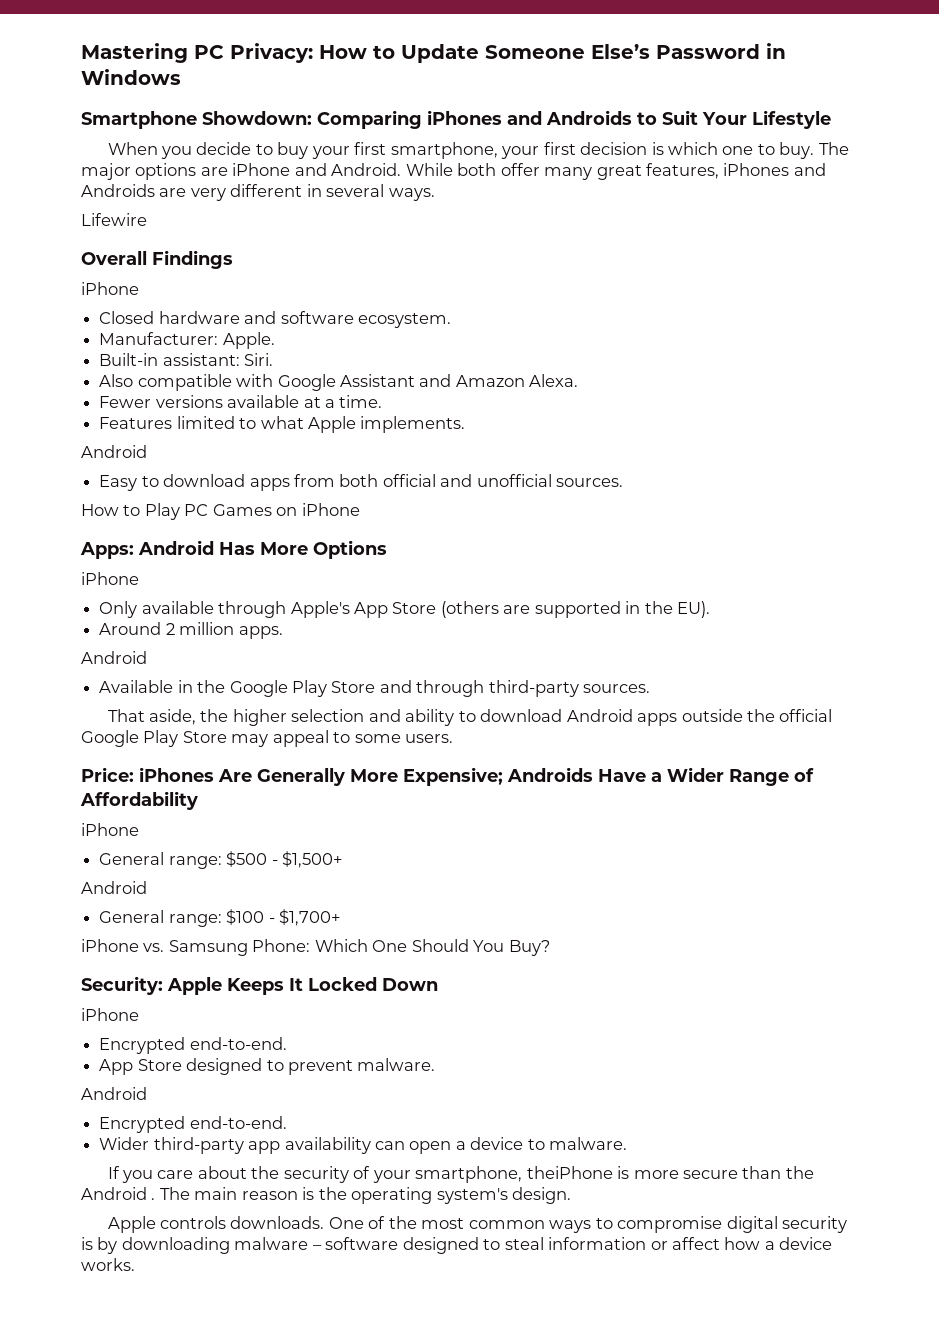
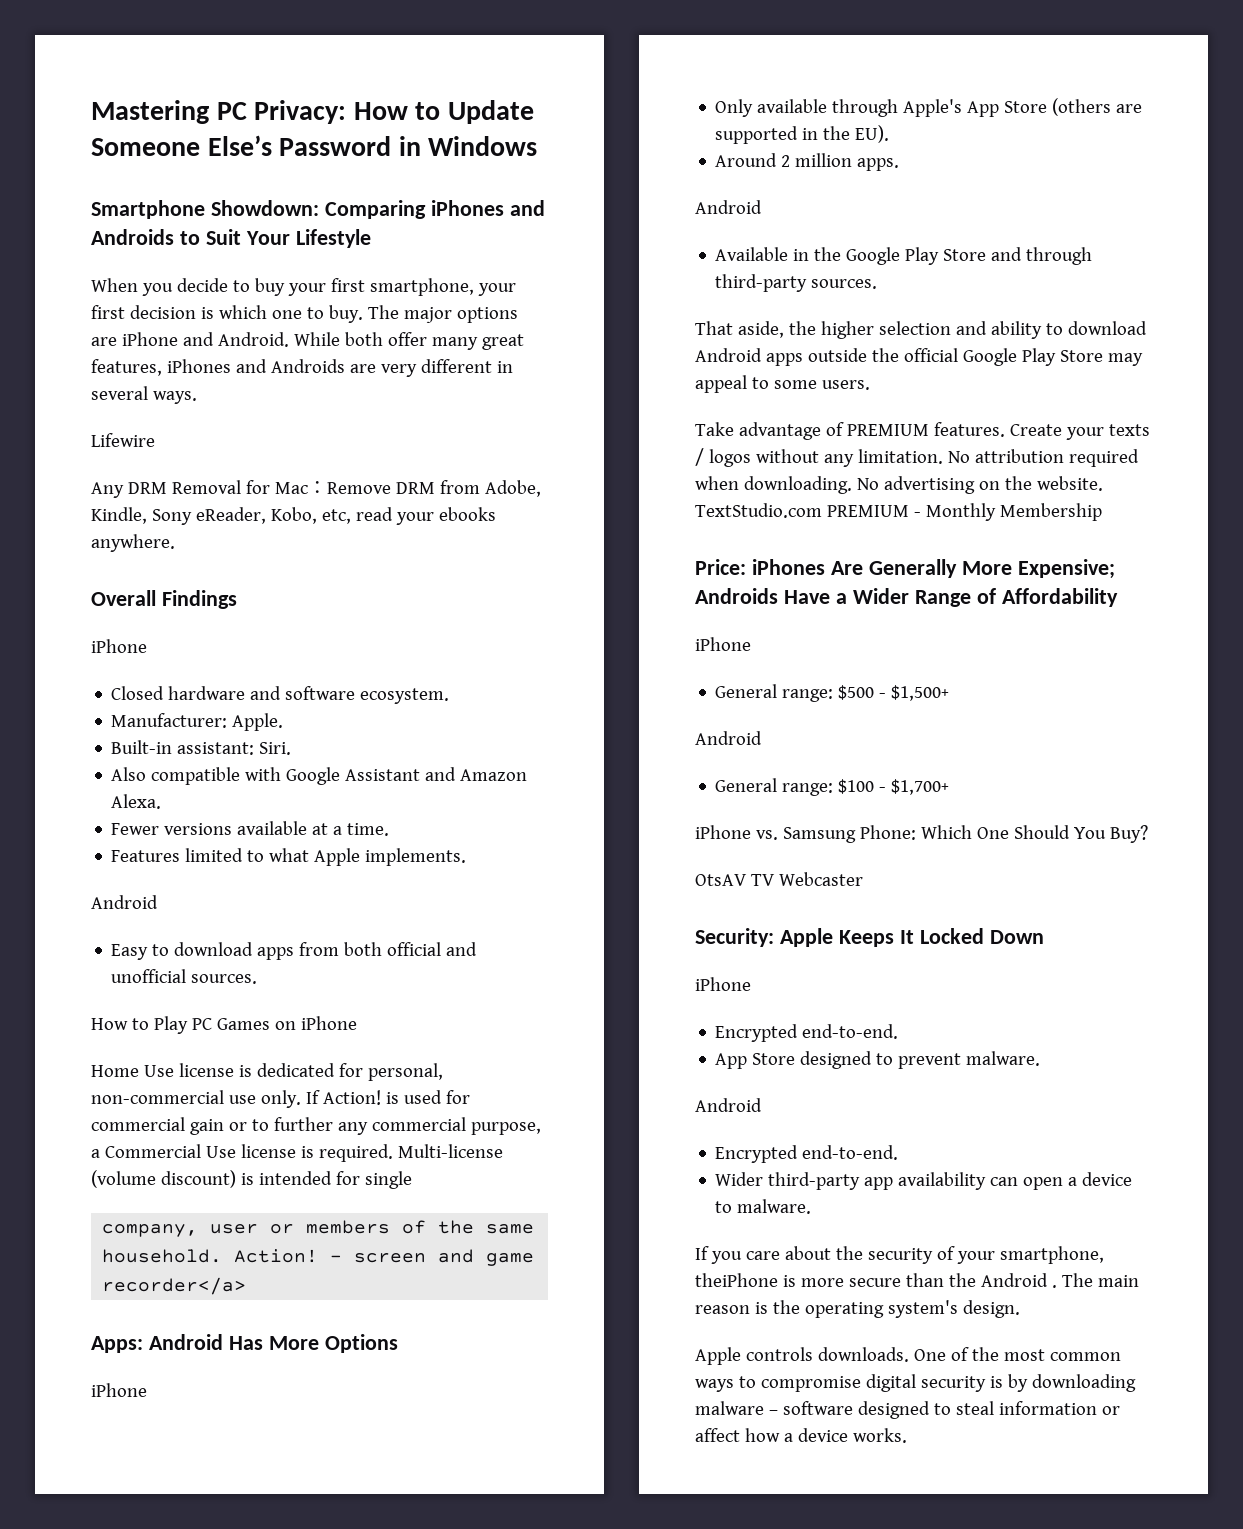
+ Any DRM Removal for Mac：Remove DRM from Adobe, Kindle, Sony eReader, Kobo, etc, read your ebooks anywhere.
+ Home Use license is dedicated for personal, non-commercial use only. If Action! is used for commercial gain or to further any commercial purpose, a Commercial Use license is required. Multi-license (volume discount) is intended for single
+ company, user or members of the same household. Action! - screen and game recorder</a>
+ Take advantage of PREMIUM features. Create your texts / logos without any limitation. No attribution required when downloading. No advertising on the website. TextStudio.com PREMIUM - Monthly Membership
+ OtsAV TV Webcaster

